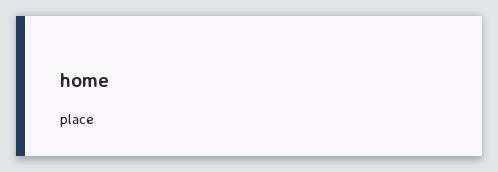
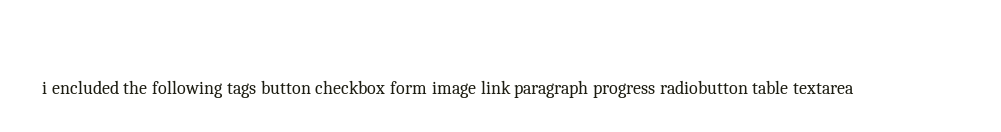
- home
- place
+ i encluded the following tags button checkbox form image link paragraph progress radiobutton table textarea

